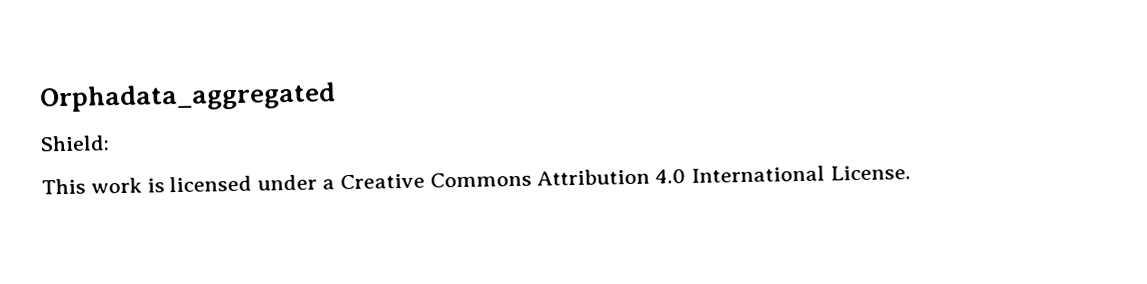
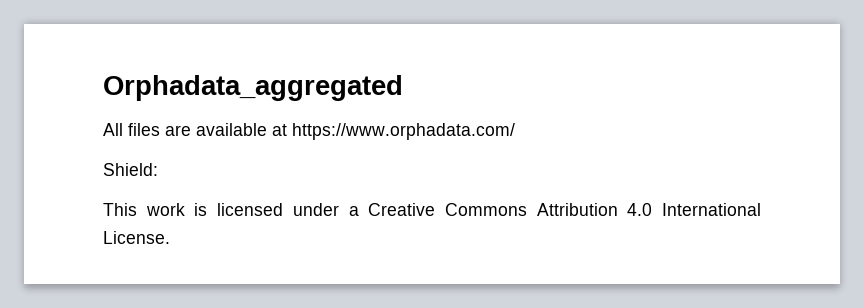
+ All files are available at https://www.orphadata.com/

